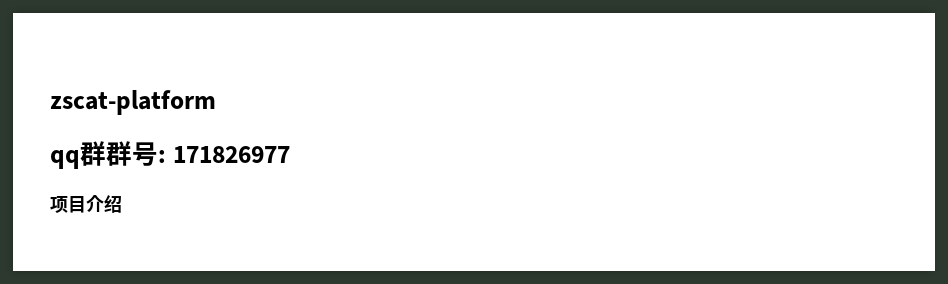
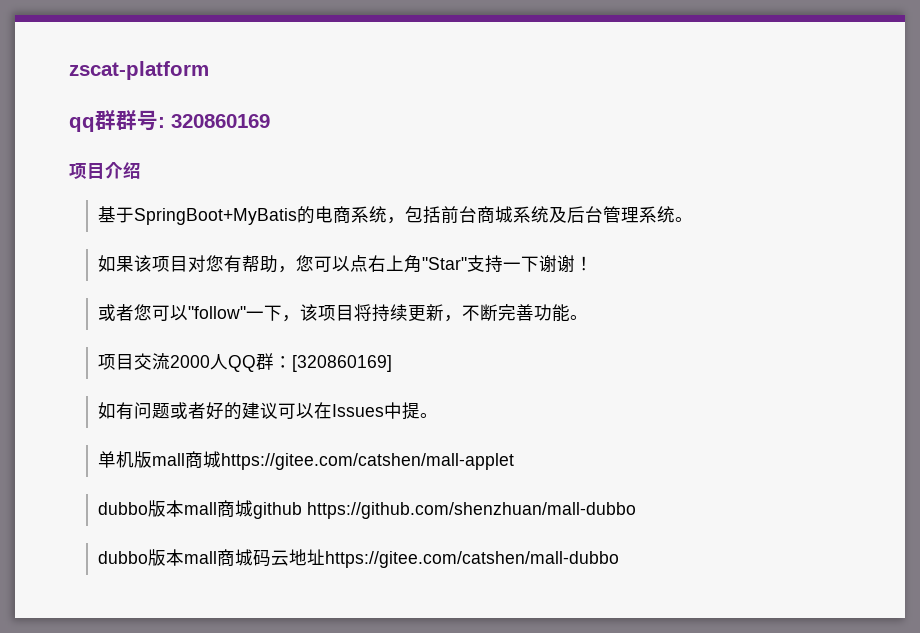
- qq群群号: 171826977
+ qq群群号: 320860169
+ 基于SpringBoot+MyBatis的电商系统，包括前台商城系统及后台管理系统。
+ 如果该项目对您有帮助，您可以点右上角"Star"支持一下谢谢！
+ 或者您可以"follow"一下，该项目将持续更新，不断完善功能。
+ 项目交流2000人QQ群：[320860169]
+ 如有问题或者好的建议可以在Issues中提。
+ 单机版mall商城https://gitee.com/catshen/mall-applet
+ dubbo版本mall商城github https://github.com/shenzhuan/mall-dubbo
+ dubbo版本mall商城码云地址https://gitee.com/catshen/mall-dubbo

